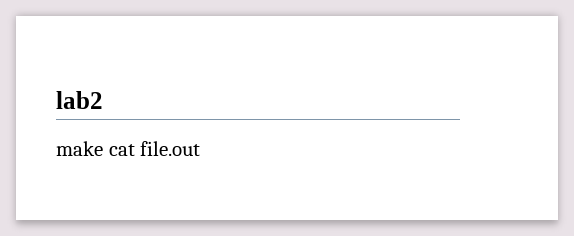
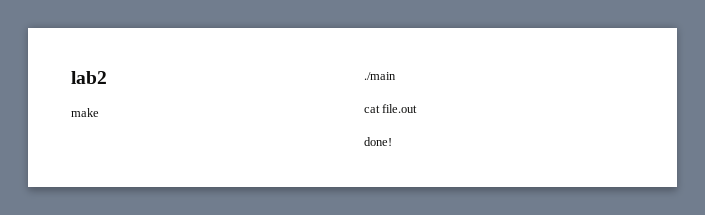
- make cat file.out
+ make
+ ./main
+ cat file.out
+ done!

